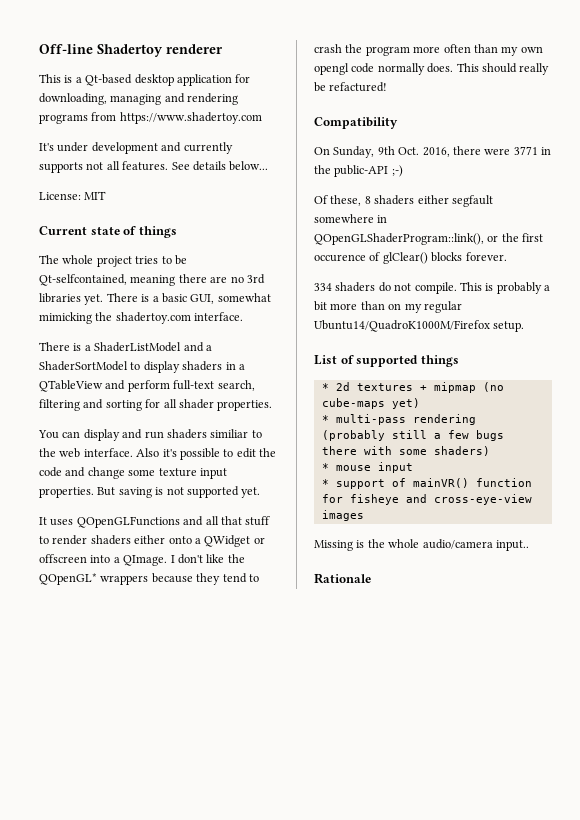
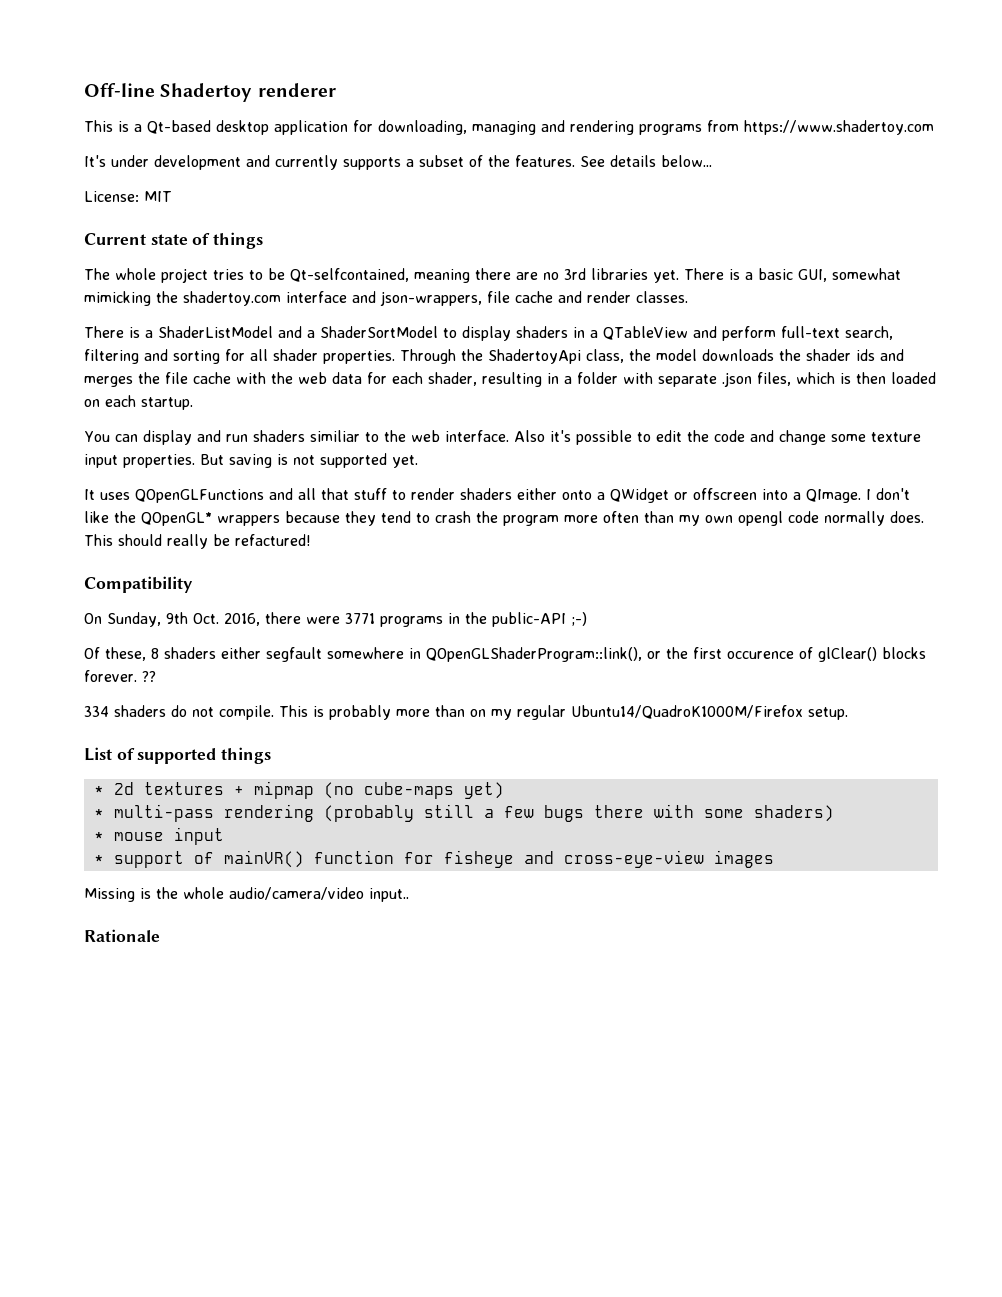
- It's under development and currently supports not all features.
+ It's under development and currently supports a subset of the features.
- There is a basic GUI, somewhat mimicking the shadertoy.com interface.
+ There is a basic GUI, somewhat mimicking the shadertoy.com interface and json-wrappers, file cache and render classes.
+ Through the ShadertoyApi class, the model downloads the shader ids and merges the file cache with the web data for each shader, resulting in a folder with separate .json files, which is then loaded on each startup.
- On Sunday, 9th Oct. 2016, there were 3771 in the public-API ;-)
+ On Sunday, 9th Oct. 2016, there were 3771 programs in the public-API ;-)
+ ??
- This is probably a bit more than on my regular Ubuntu14/QuadroK1000M/Firefox setup.
+ This is probably more than on my regular Ubuntu14/QuadroK1000M/Firefox setup.
- Missing is the whole audio/camera input..
+ Missing is the whole audio/camera/video input..

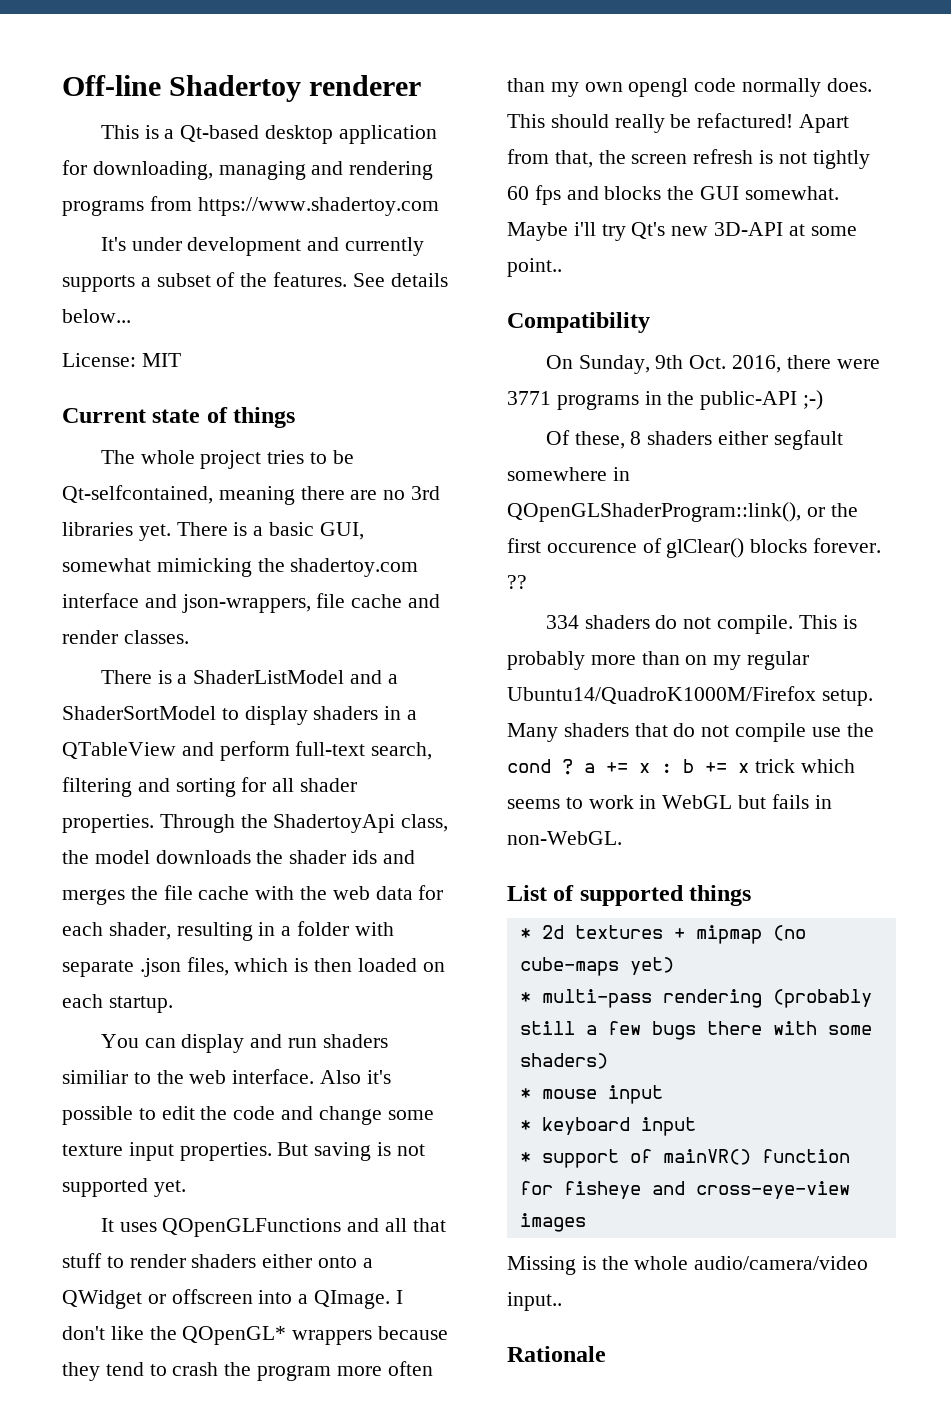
+ Apart from that, the screen refresh is not tightly 60 fps and blocks the GUI somewhat. Maybe i'll try Qt's new 3D-API at some point..
+ Many shaders that do not compile use the cond ? a += x : b += x trick which seems to work in WebGL but fails in non-WebGL.
+ * keyboard input

